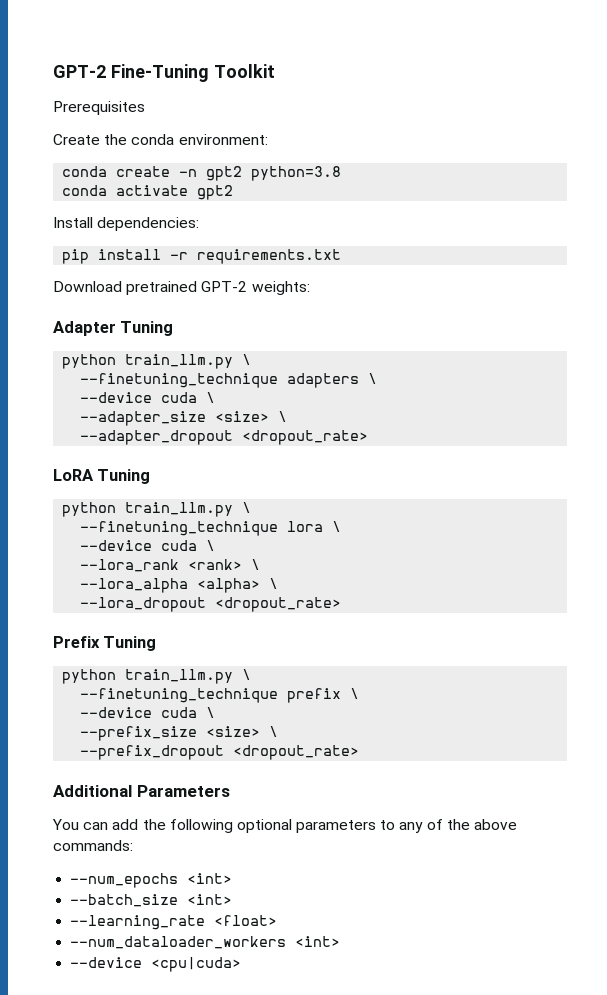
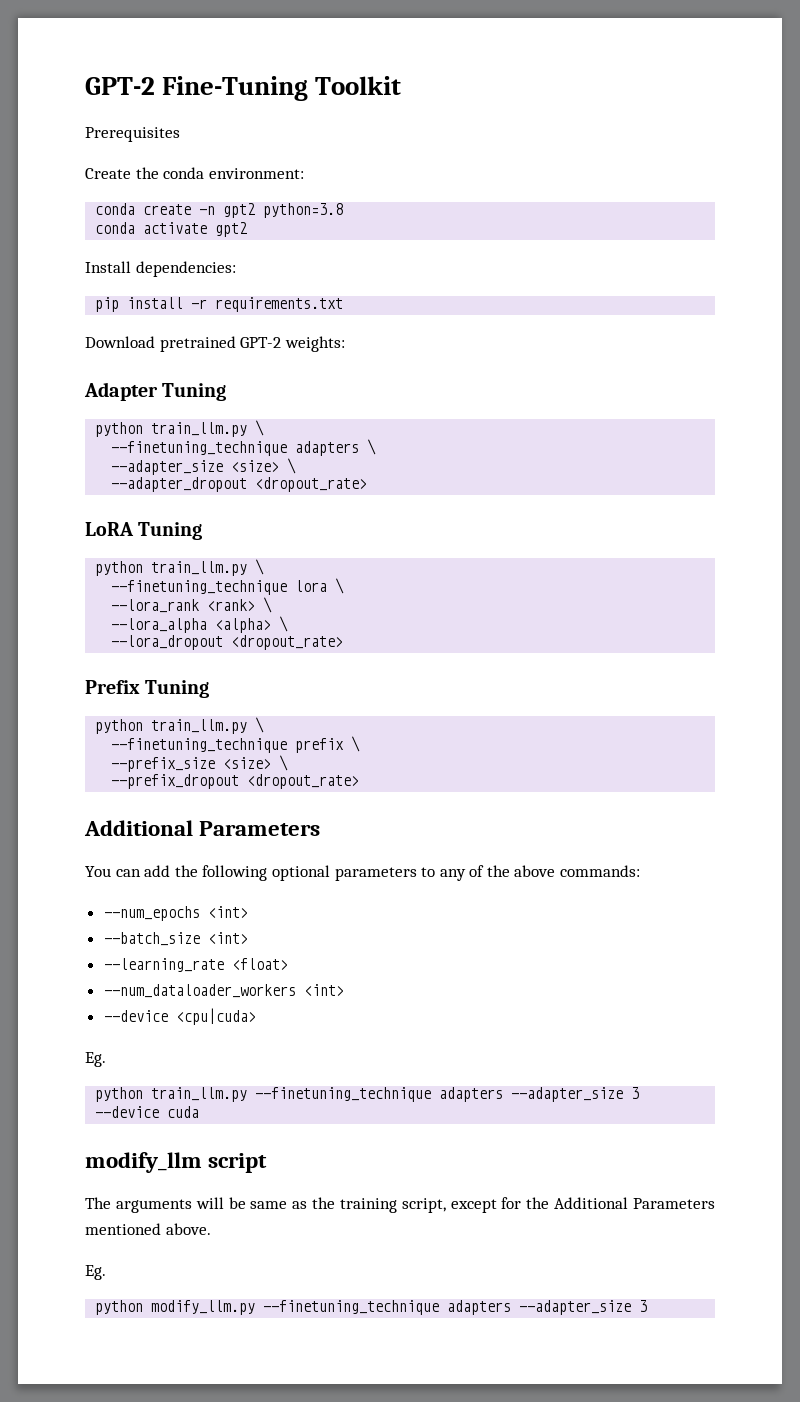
  --finetuning_technique adapters \
- --device cuda \
  --finetuning_technique lora \
- --device cuda \
  --finetuning_technique prefix \
- --device cuda \
  --device <cpu|cuda>
+ Eg.
+ python train_llm.py --finetuning_technique adapters --adapter_size 3 --device cuda
+ modify_llm script
+ The arguments will be same as the training script, except for the Additional Parameters mentioned above.
+ Eg.
+ python modify_llm.py --finetuning_technique adapters --adapter_size 3

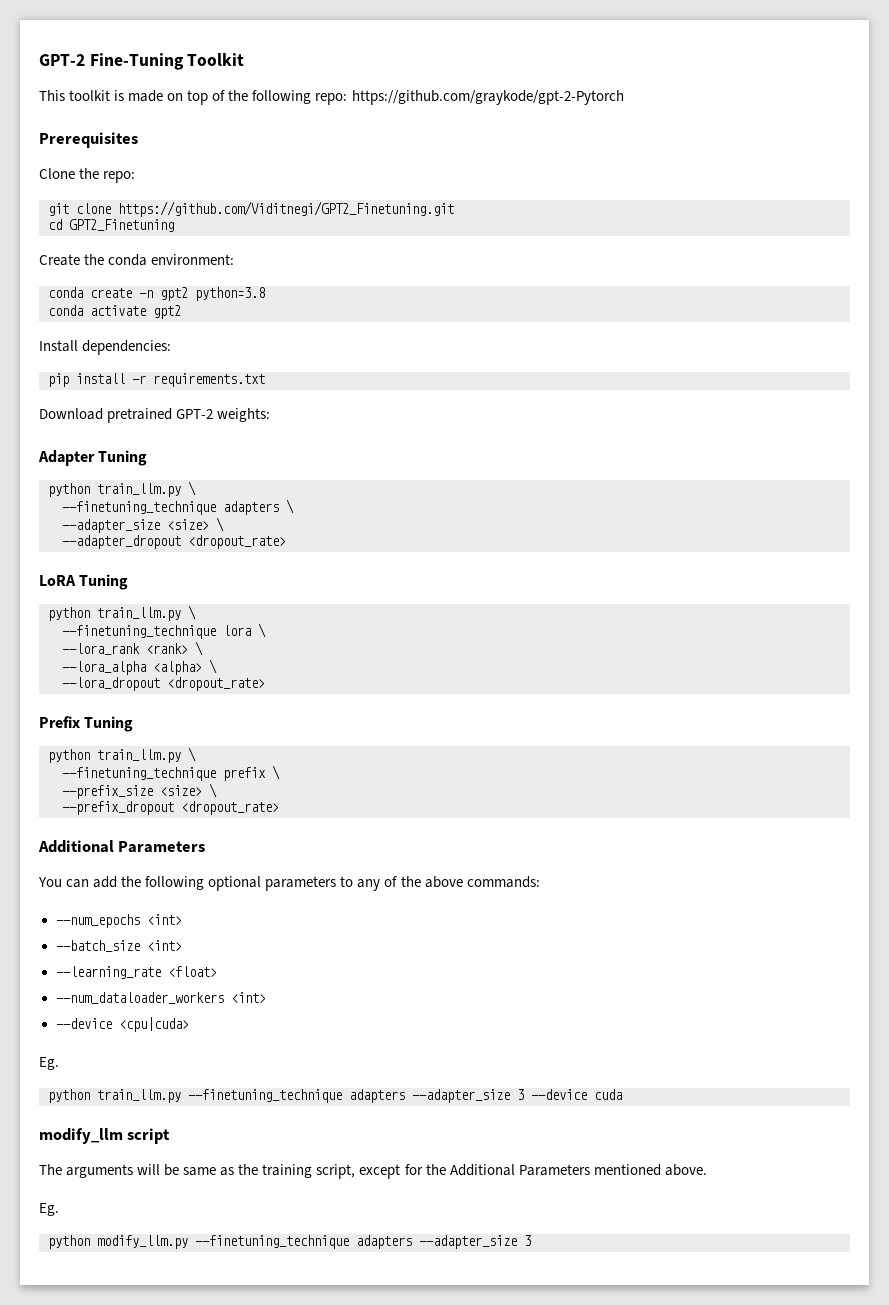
+ This toolkit is made on top of the following repo: https://github.com/graykode/gpt-2-Pytorch
  Prerequisites
+ Clone the repo:
+ git clone https://github.com/Viditnegi/GPT2_Finetuning.git
+ cd GPT2_Finetuning

